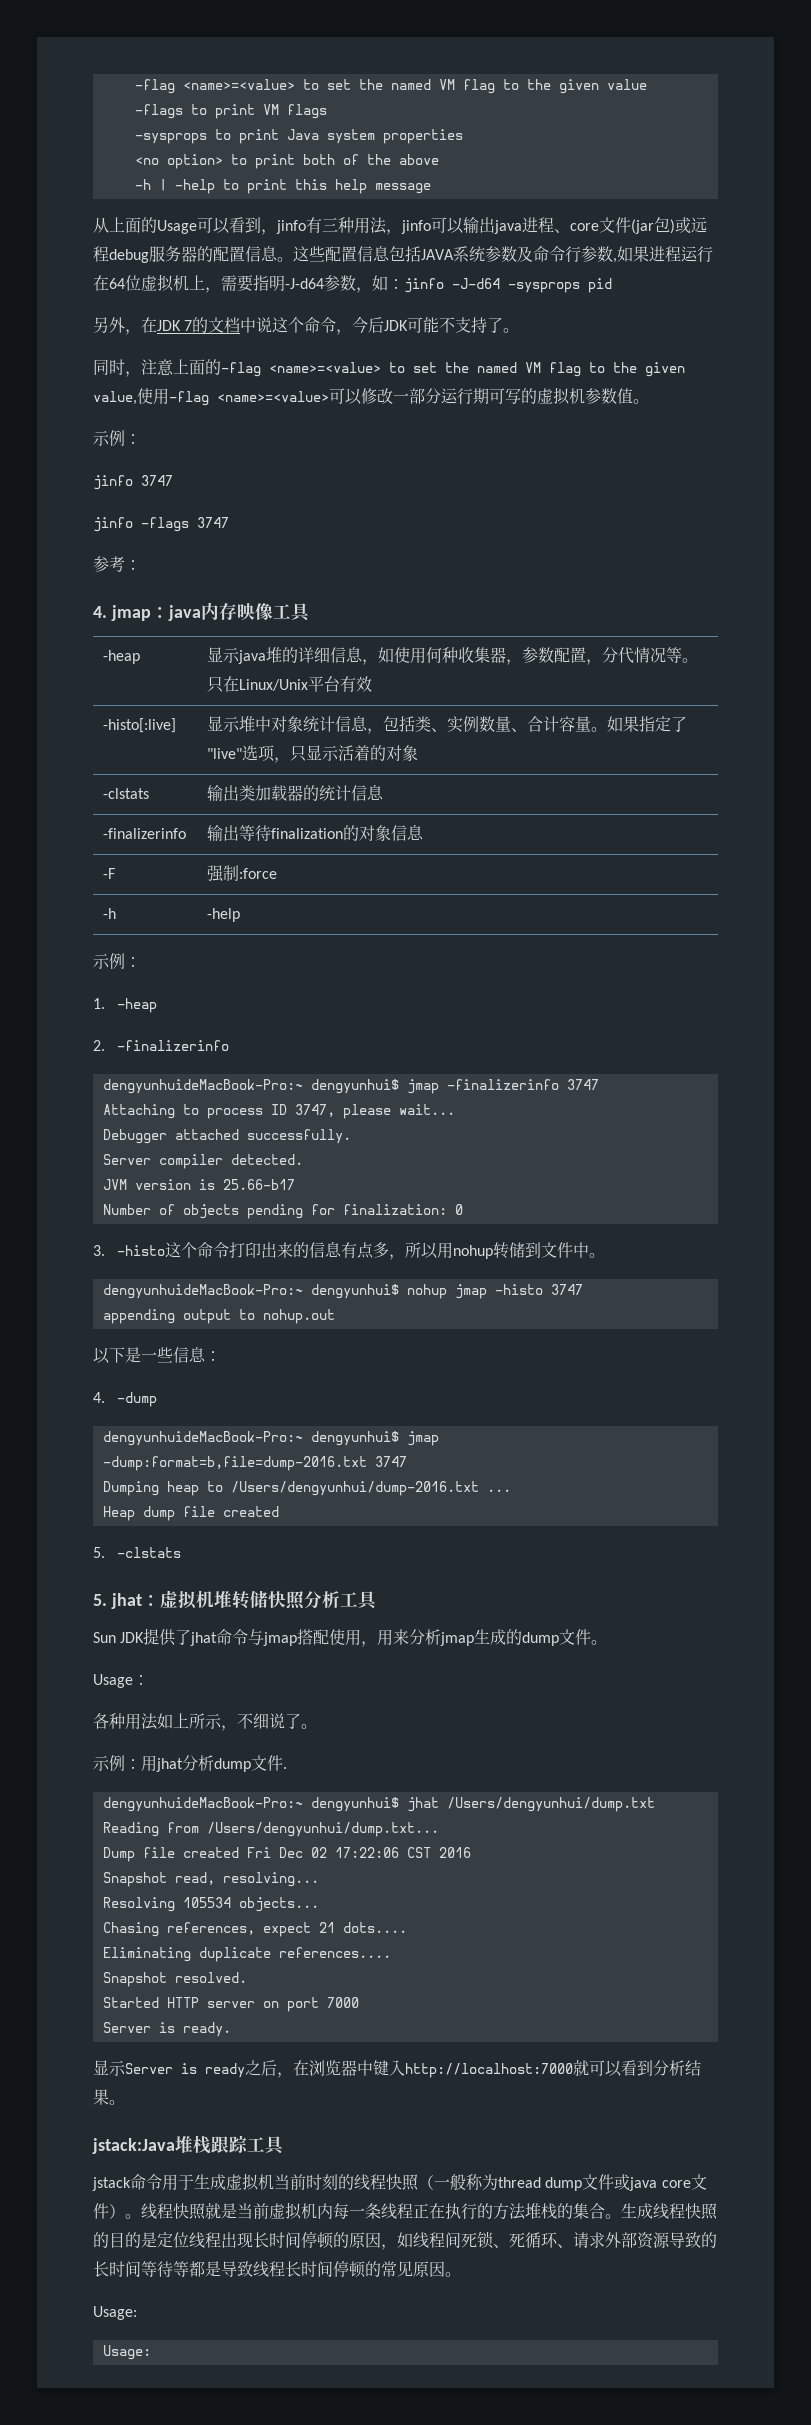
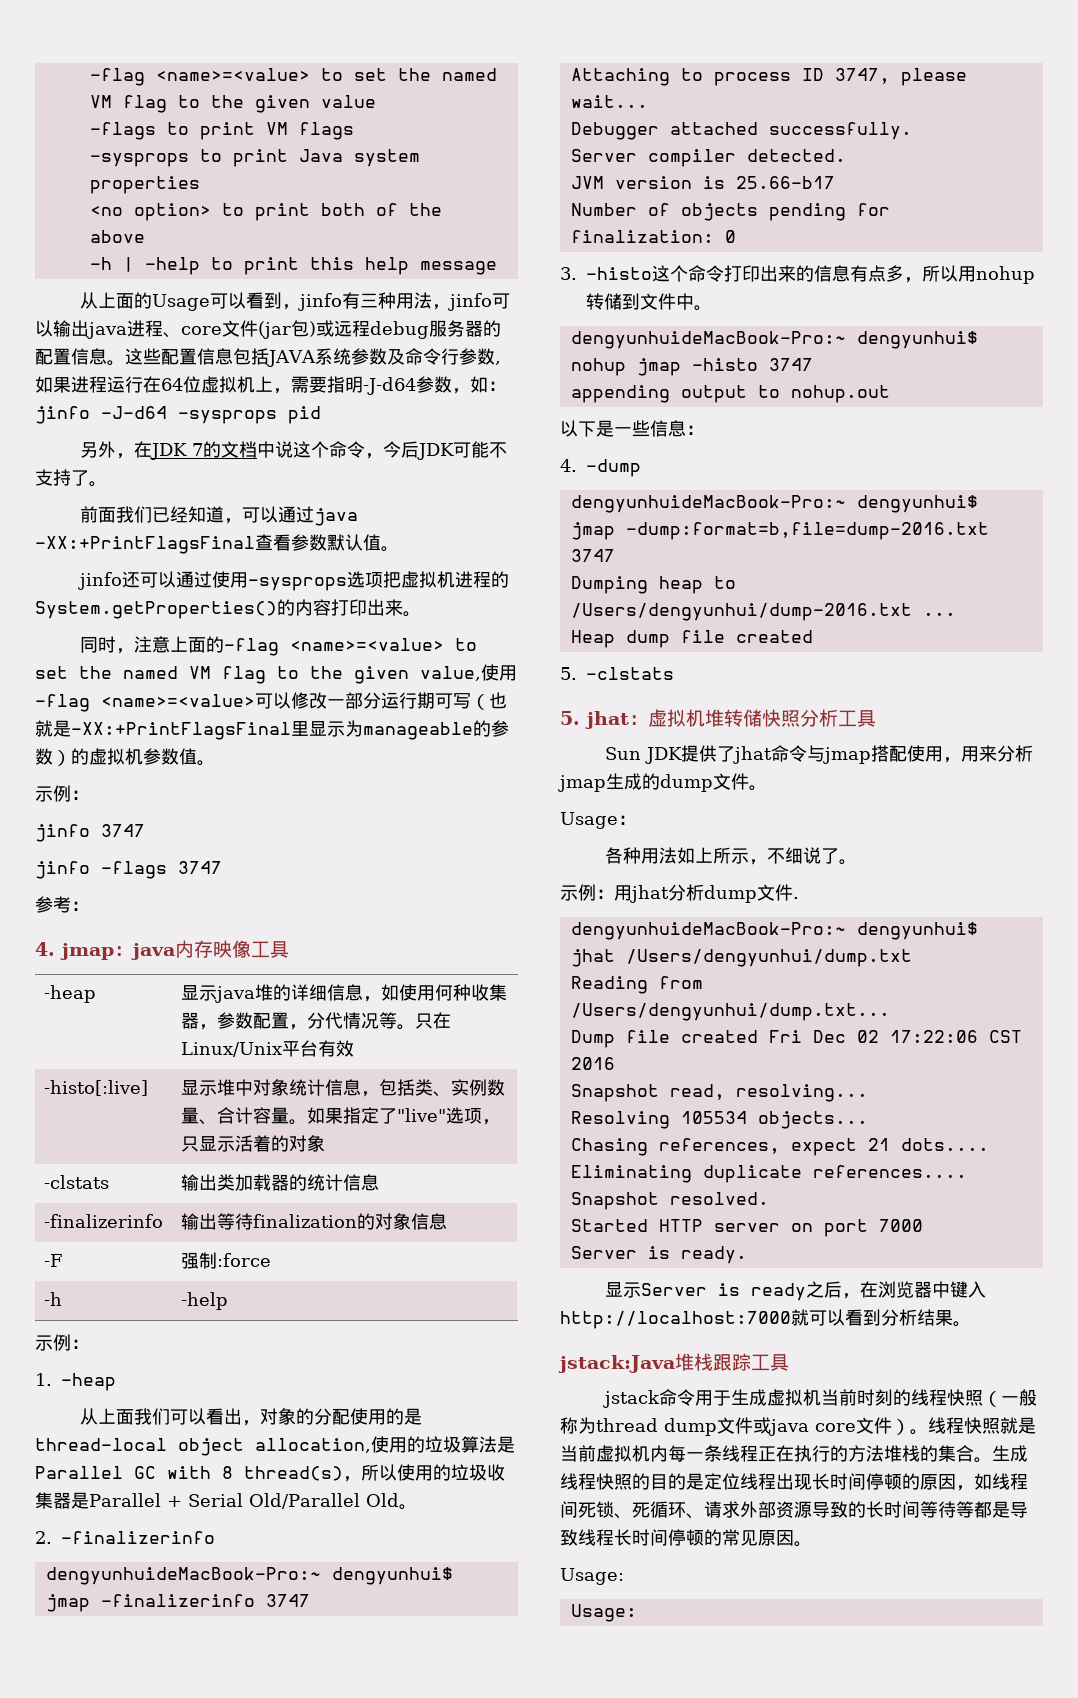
+ 前面我们已经知道，可以通过java -XX:+PrintFlagsFinal查看参数默认值。
+ jinfo还可以通过使用-sysprops选项把虚拟机进程的System.getProperties()的内容打印出来。
- 同时，注意上面的-flag <name>=<value> to set the named VM flag to the given value,使用-flag <name>=<value>可以修改一部分运行期可写的虚拟机参数值。
+ 同时，注意上面的-flag <name>=<value> to set the named VM flag to the given value,使用-flag <name>=<value>可以修改一部分运行期可写（也就是-XX:+PrintFlagsFinal里显示为manageable的参数）的虚拟机参数值。
+ 从上面我们可以看出，对象的分配使用的是thread-local object allocation,使用的垃圾算法是Parallel GC with 8 thread(s)，所以使用的垃圾收集器是Parallel + Serial Old/Parallel Old。

